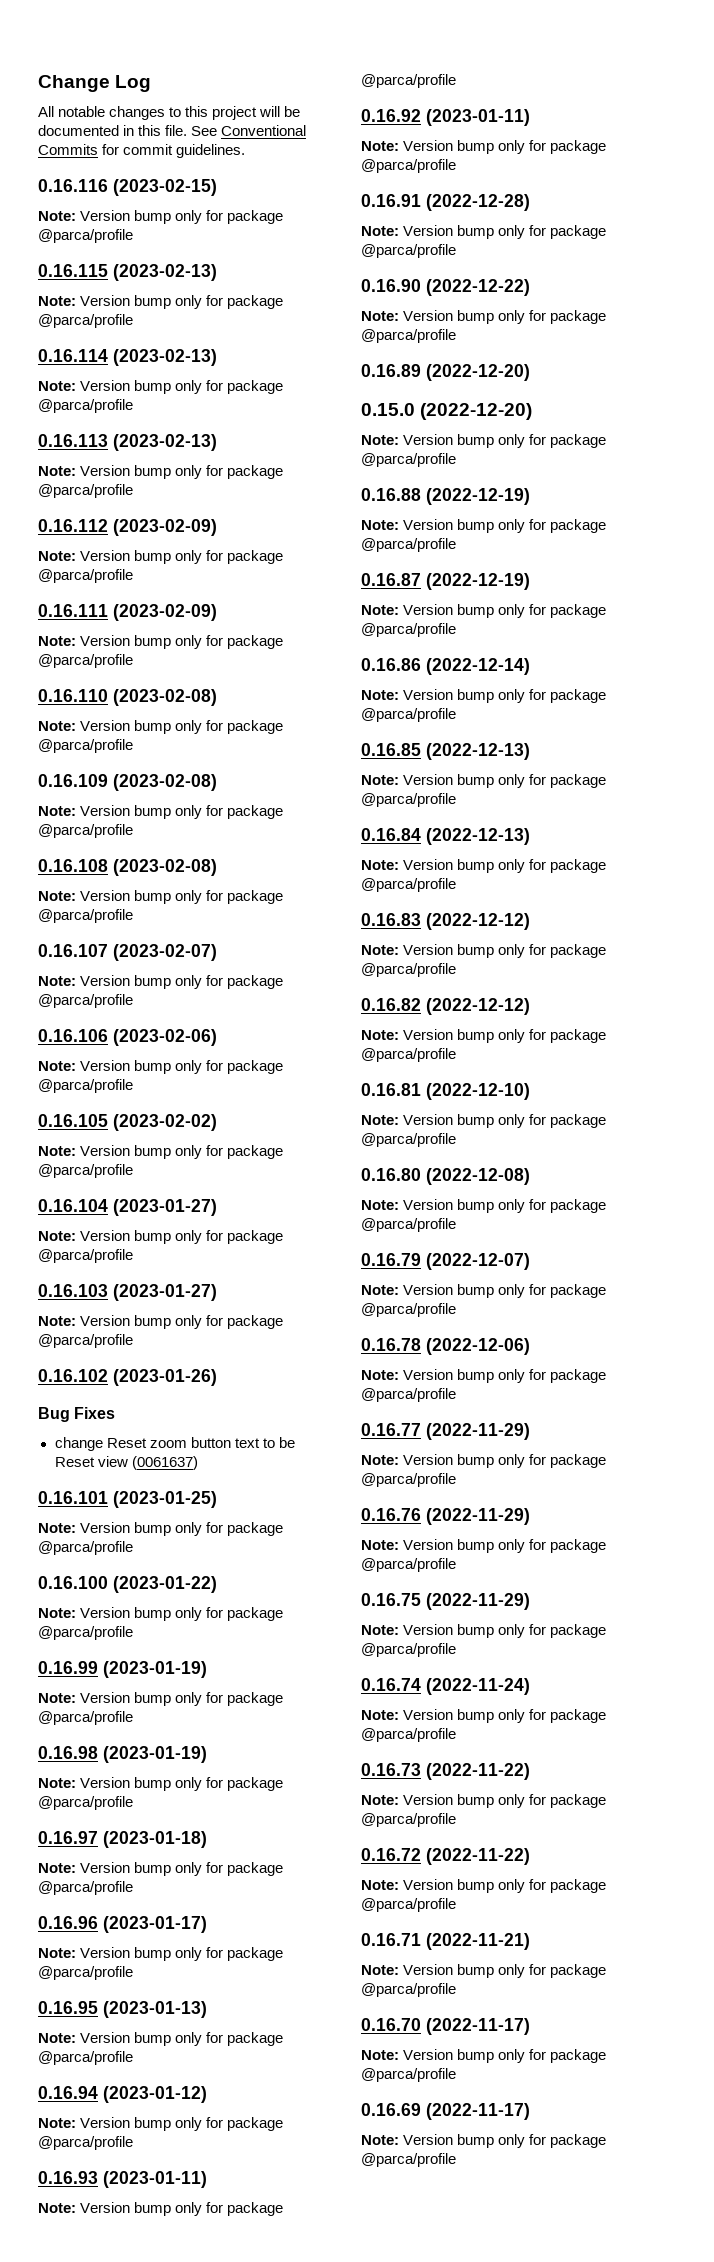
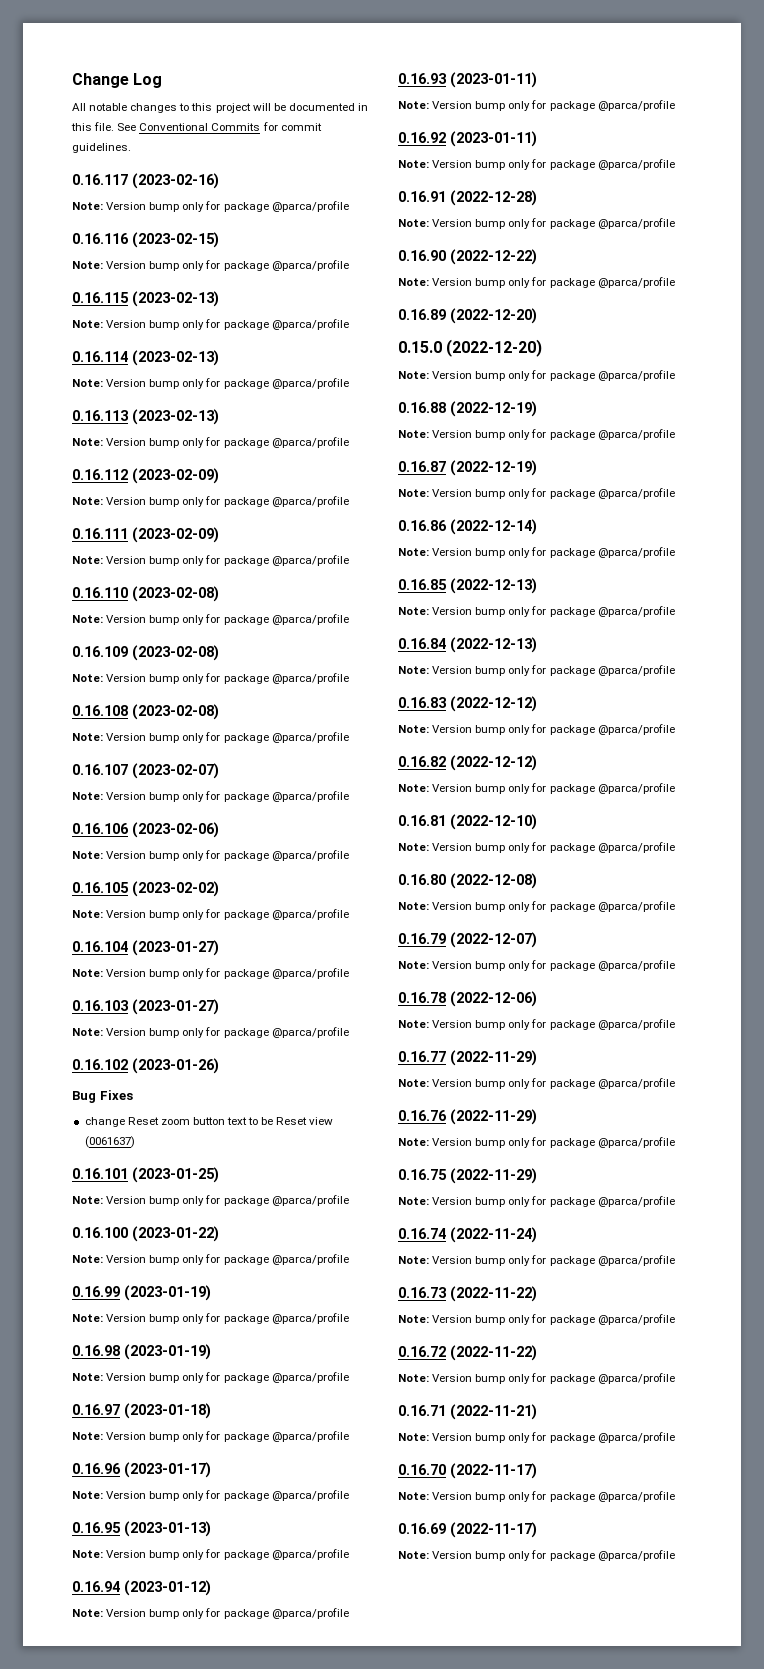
+ 0.16.117 (2023-02-16)
+ Note: Version bump only for package @parca/profile

